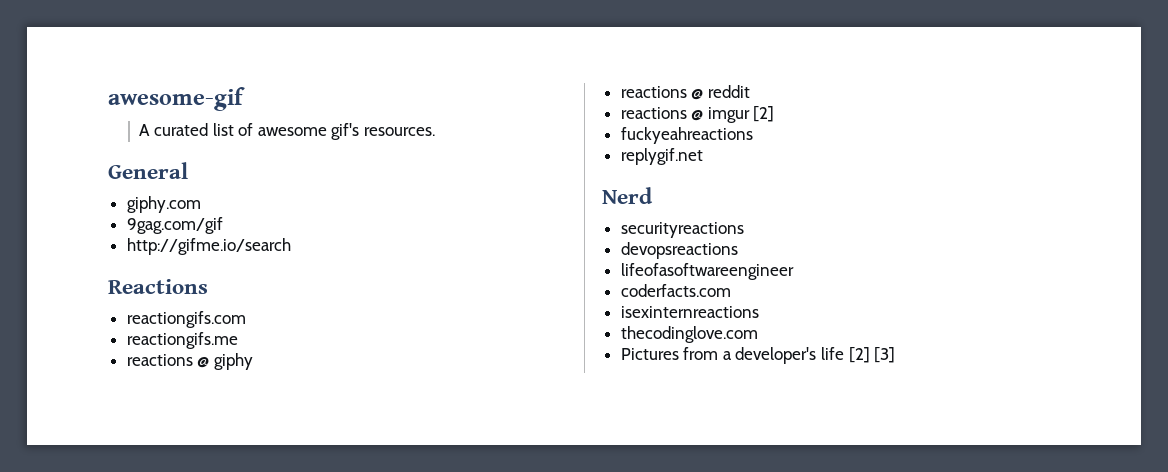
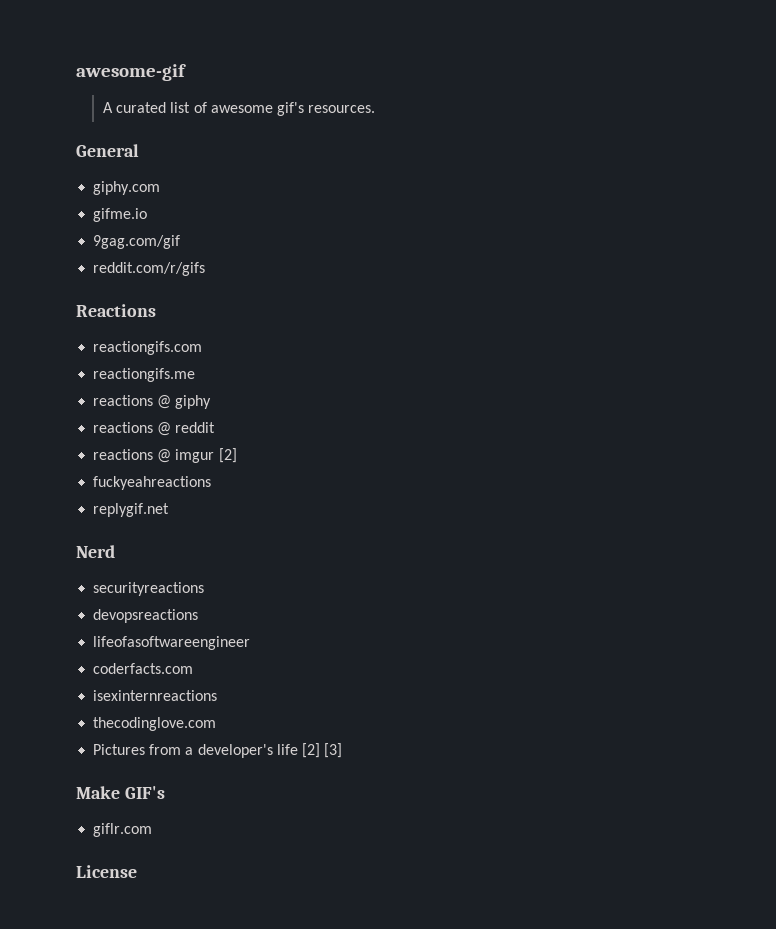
+ gifme.io
- http://gifme.io/search
+ reddit.com/r/gifs
+ Make GIF's
+ giflr.com
+ License

